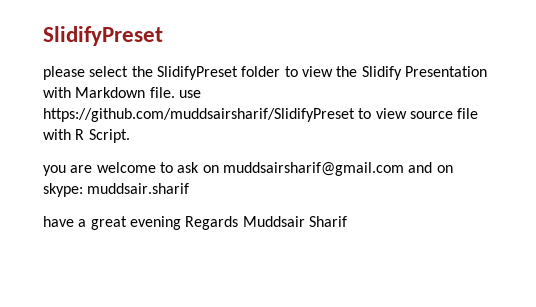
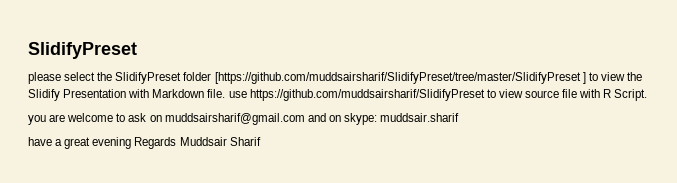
- please select the SlidifyPreset folder to view the Slidify Presentation with Markdown file. use https://github.com/muddsairsharif/SlidifyPreset to view source file with R Script.
+ please select the SlidifyPreset folder [https://github.com/muddsairsharif/SlidifyPreset/tree/master/SlidifyPreset ] to view the Slidify Presentation with Markdown file. use https://github.com/muddsairsharif/SlidifyPreset to view source file with R Script.

